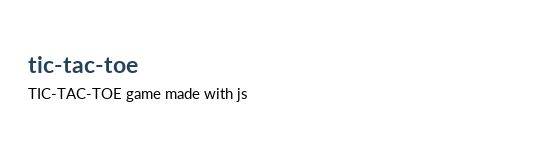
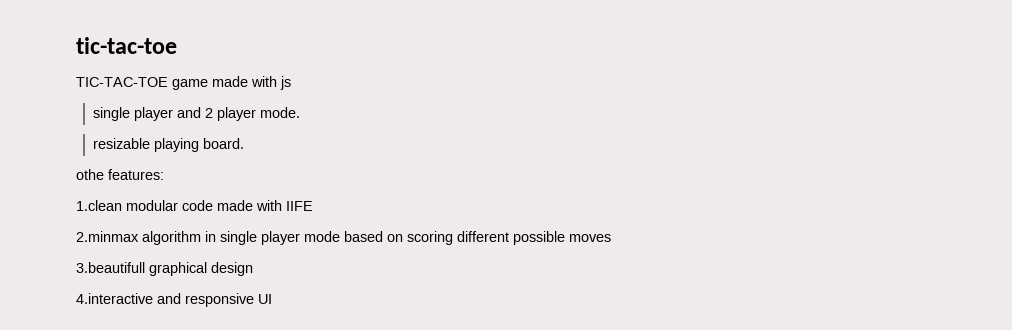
+ single player and 2 player mode.
+ resizable playing board.
+ othe features:
+ 1.clean modular code made with IIFE
+ 2.minmax algorithm in single player mode based on scoring different possible moves
+ 3.beautifull graphical design
+ 4.interactive and responsive UI

